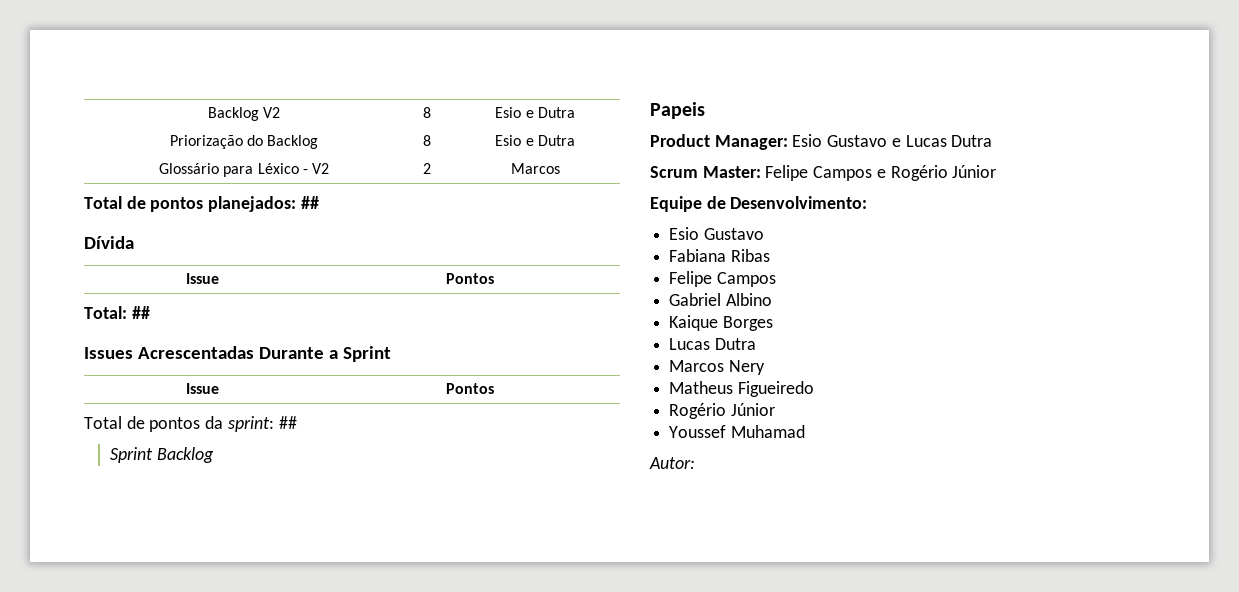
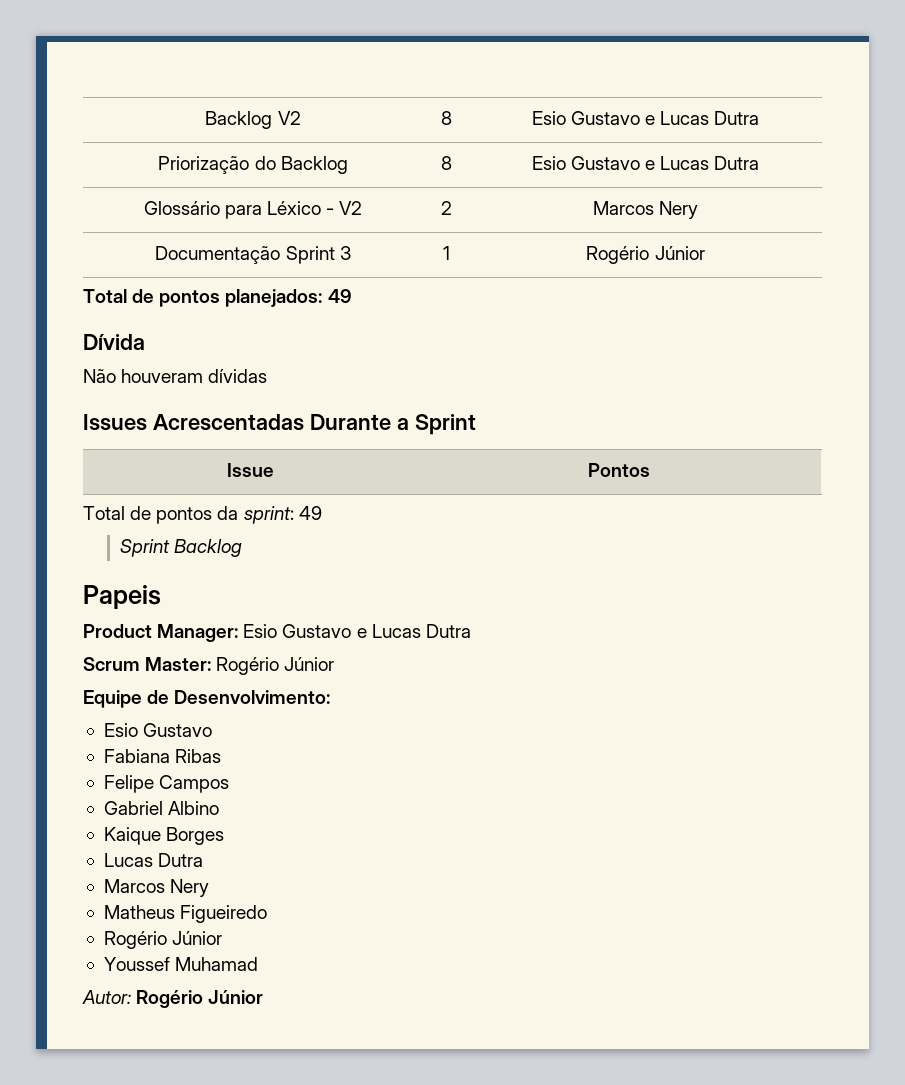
- Backlog V2 | 8 | Esio e Dutra
+ Backlog V2 | 8 | Esio Gustavo e Lucas Dutra
- Priorização do Backlog | 8 | Esio e Dutra
+ Priorização do Backlog | 8 | Esio Gustavo e Lucas Dutra
- Glossário para Léxico - V2 | 2 | Marcos
+ Glossário para Léxico - V2 | 2 | Marcos Nery
+ Documentação Sprint 3 | 1 | Rogério Júnior
- Total de pontos planejados: ##
+ Total de pontos planejados: 49
  Dívida
- Issue | Pontos
- Total: ##
+ Não houveram dívidas
- Total de pontos da sprint: ##
+ Total de pontos da sprint: 49
- Scrum Master: Felipe Campos e Rogério Júnior
+ Scrum Master: Rogério Júnior
- Autor:
+ Autor: Rogério Júnior

